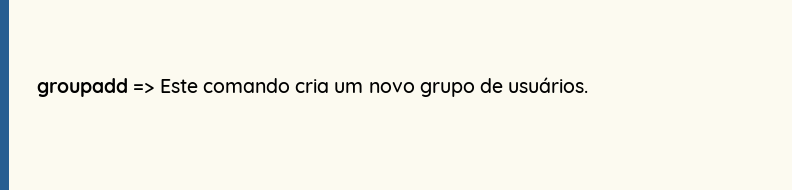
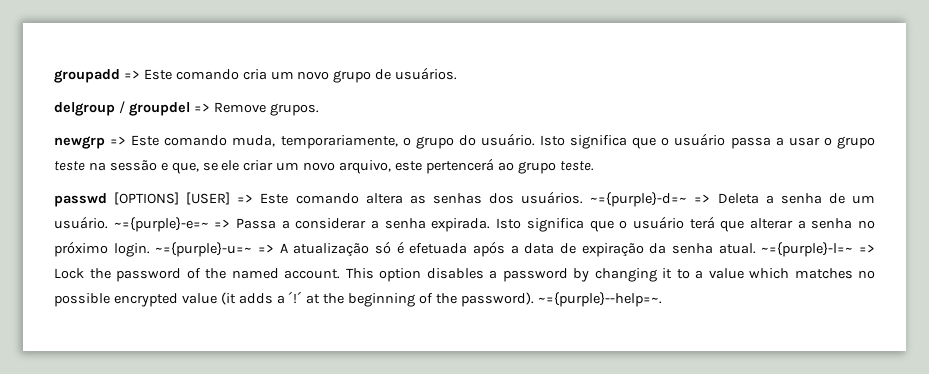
+ delgroup / groupdel => Remove grupos.
+ newgrp => Este comando muda, temporariamente, o grupo do usuário. Isto significa que o usuário passa a usar o grupo teste na sessão e que, se ele criar um novo arquivo, este pertencerá ao grupo teste.
+ passwd [OPTIONS] [USER] => Este comando altera as senhas dos usuários. ~={purple}-d=~ => Deleta a senha de um usuário. ~={purple}-e=~ => Passa a considerar a senha expirada. Isto significa que o usuário terá que alterar a senha no próximo login. ~={purple}-u=~ => A atualização só é efetuada após a data de expiração da senha atual. ~={purple}-l=~ => Lock the password of the named account. This option disables a password by changing it to a value which matches no possible encrypted value (it adds a ´!´ at the beginning of the password). ~={purple}--help=~.

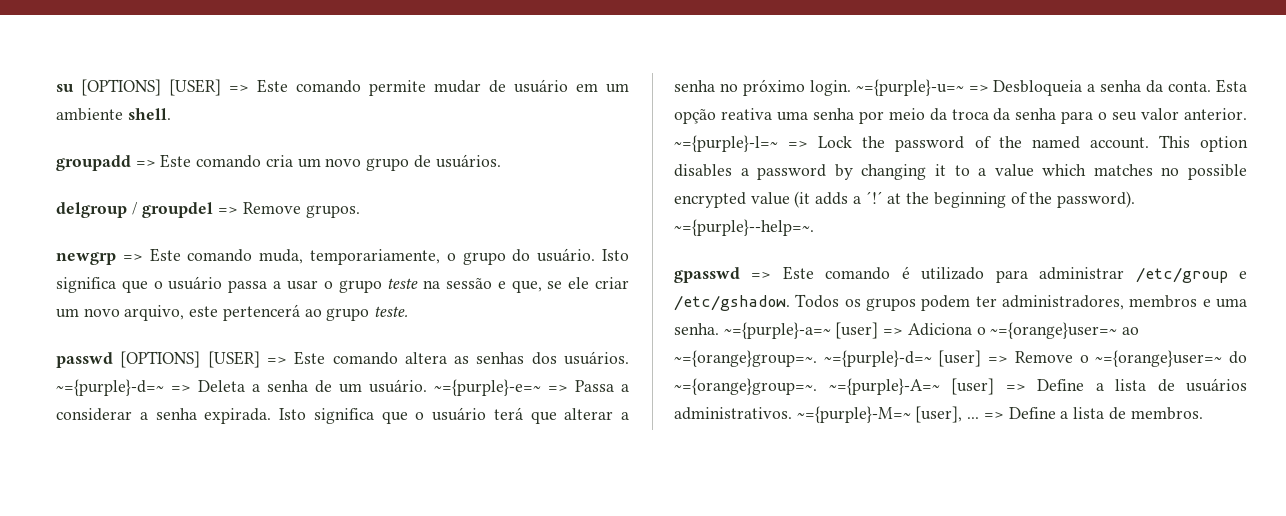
+ su [OPTIONS] [USER] => Este comando permite mudar de usuário em um ambiente shell.
- ~={purple}-u=~ => A atualização só é efetuada após a data de expiração da senha atual.
+ ~={purple}-u=~ => Desbloqueia a senha da conta. Esta opção reativa uma senha por meio da troca da senha para o seu valor anterior.
+ gpasswd => Este comando é utilizado para administrar /etc/group e /etc/gshadow. Todos os grupos podem ter administradores, membros e uma senha. ~={purple}-a=~ [user] => Adiciona o ~={orange}user=~ ao ~={orange}group=~. ~={purple}-d=~ [user] => Remove o ~={orange}user=~ do ~={orange}group=~. ~={purple}-A=~ [user] => Define a lista de usuários administrativos. ~={purple}-M=~ [user], ... => Define a lista de membros.

